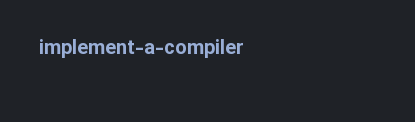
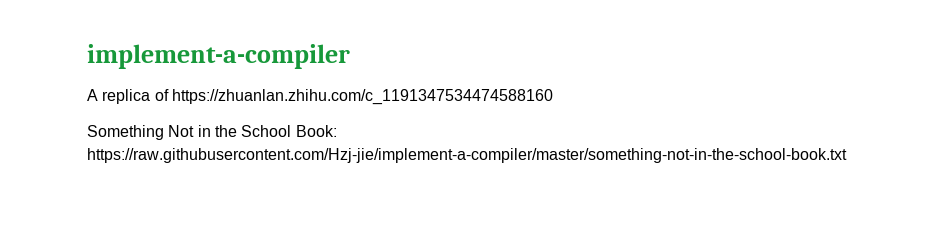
+ A replica of https://zhuanlan.zhihu.com/c_1191347534474588160
+ Something Not in the School Book: https://raw.githubusercontent.com/Hzj-jie/implement-a-compiler/master/something-not-in-the-school-book.txt

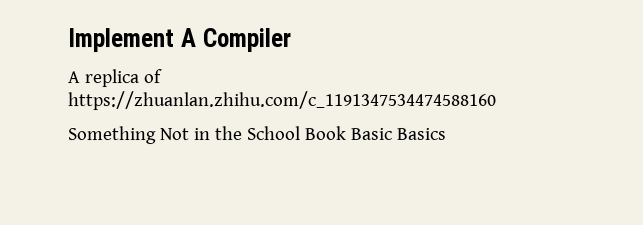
- implement-a-compiler
+ Implement A Compiler
- Something Not in the School Book: https://raw.githubusercontent.com/Hzj-jie/implement-a-compiler/master/something-not-in-the-school-book.txt
+ Something Not in the School Book Basic Basics

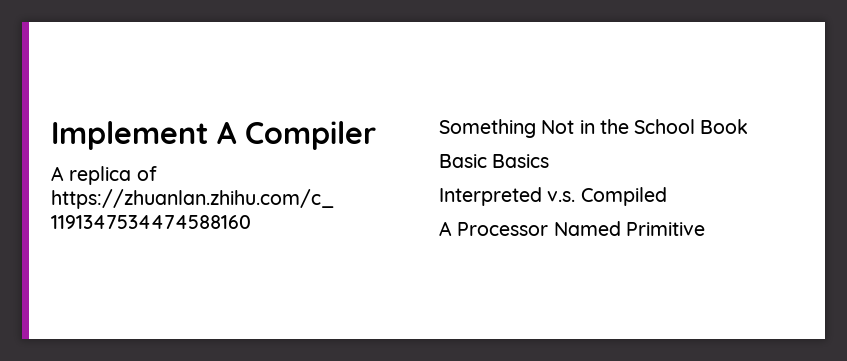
- Something Not in the School Book Basic Basics
+ Something Not in the School Book
+ Basic Basics
+ Interpreted v.s. Compiled
+ A Processor Named Primitive

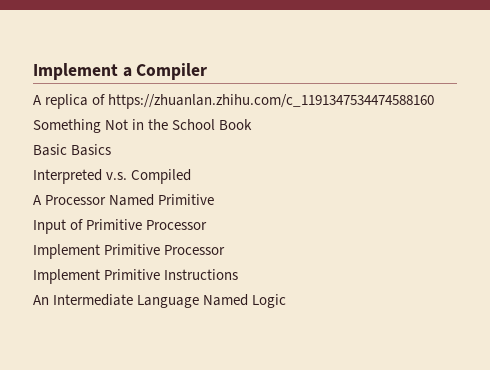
- Implement A Compiler
+ Implement a Compiler
+ Input of Primitive Processor
+ Implement Primitive Processor
+ Implement Primitive Instructions
+ An Intermediate Language Named Logic

